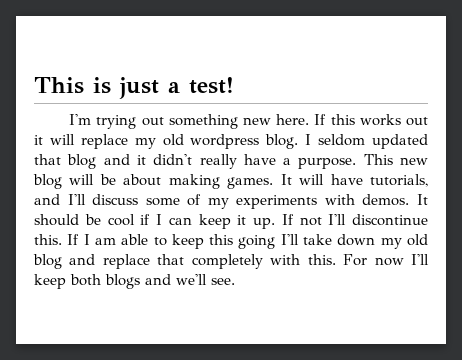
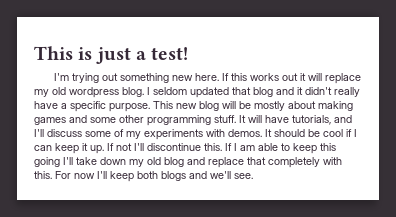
- I seldom updated that blog and it didn't really have a purpose.
+ I seldom updated that blog and it didn't really have a specific purpose.
- This new blog will be about making games.
+ This new blog will be mostly about making games and some other programming stuff.

